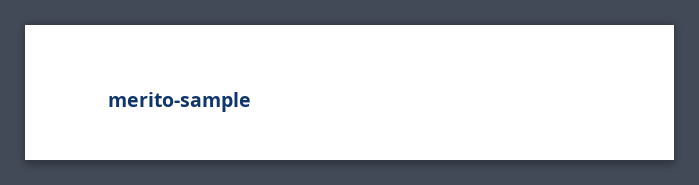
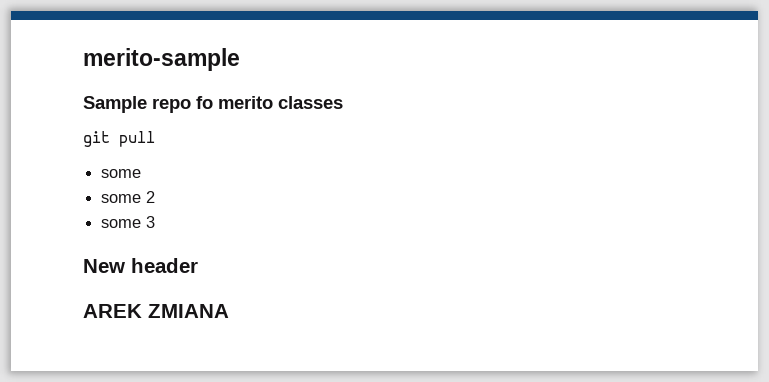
+ Sample repo fo merito classes
+ git pull
+ some
+ some 2
+ some 3
+ New header
+ AREK ZMIANA

